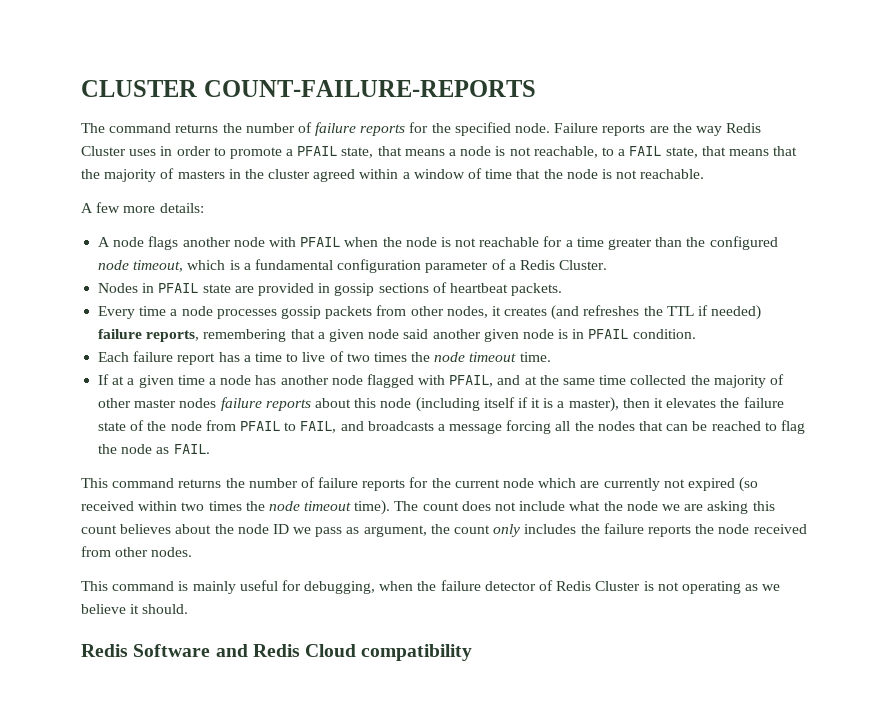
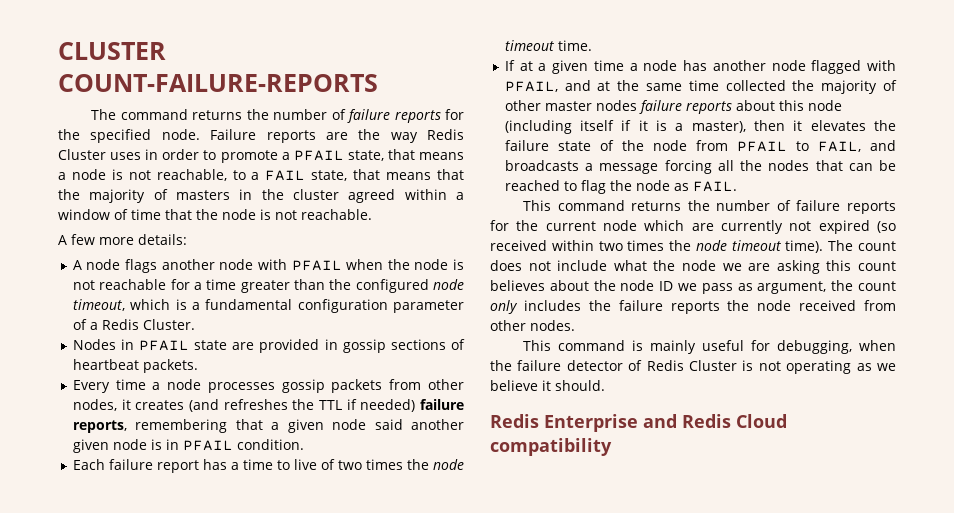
- Redis Software and Redis Cloud compatibility
+ Redis Enterprise and Redis Cloud compatibility

